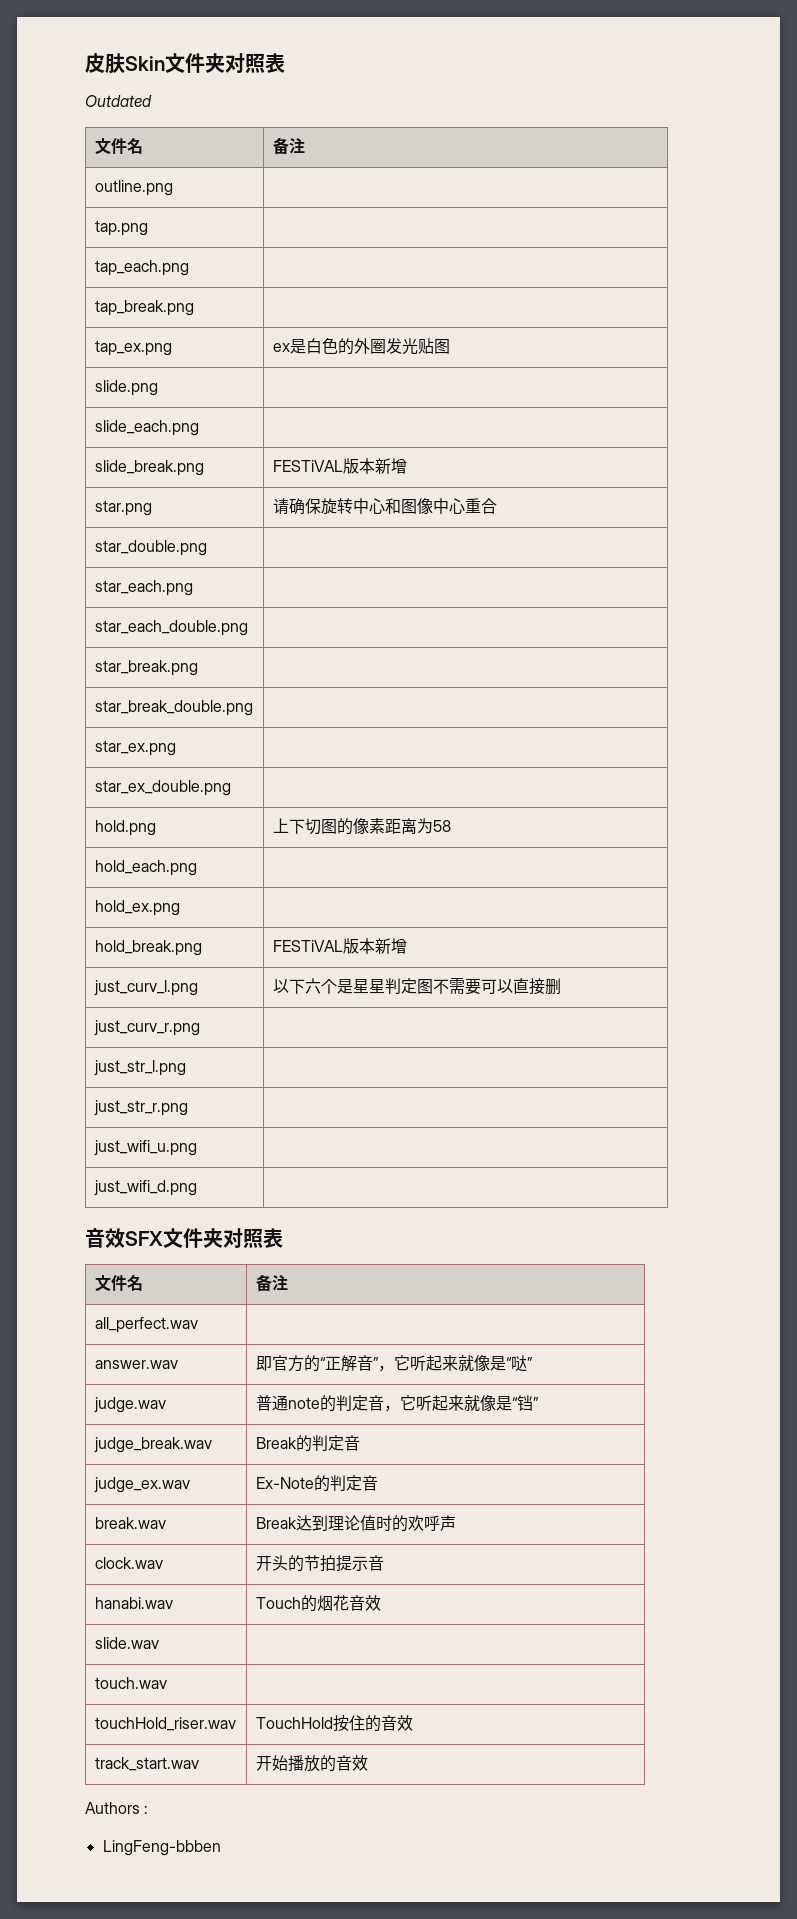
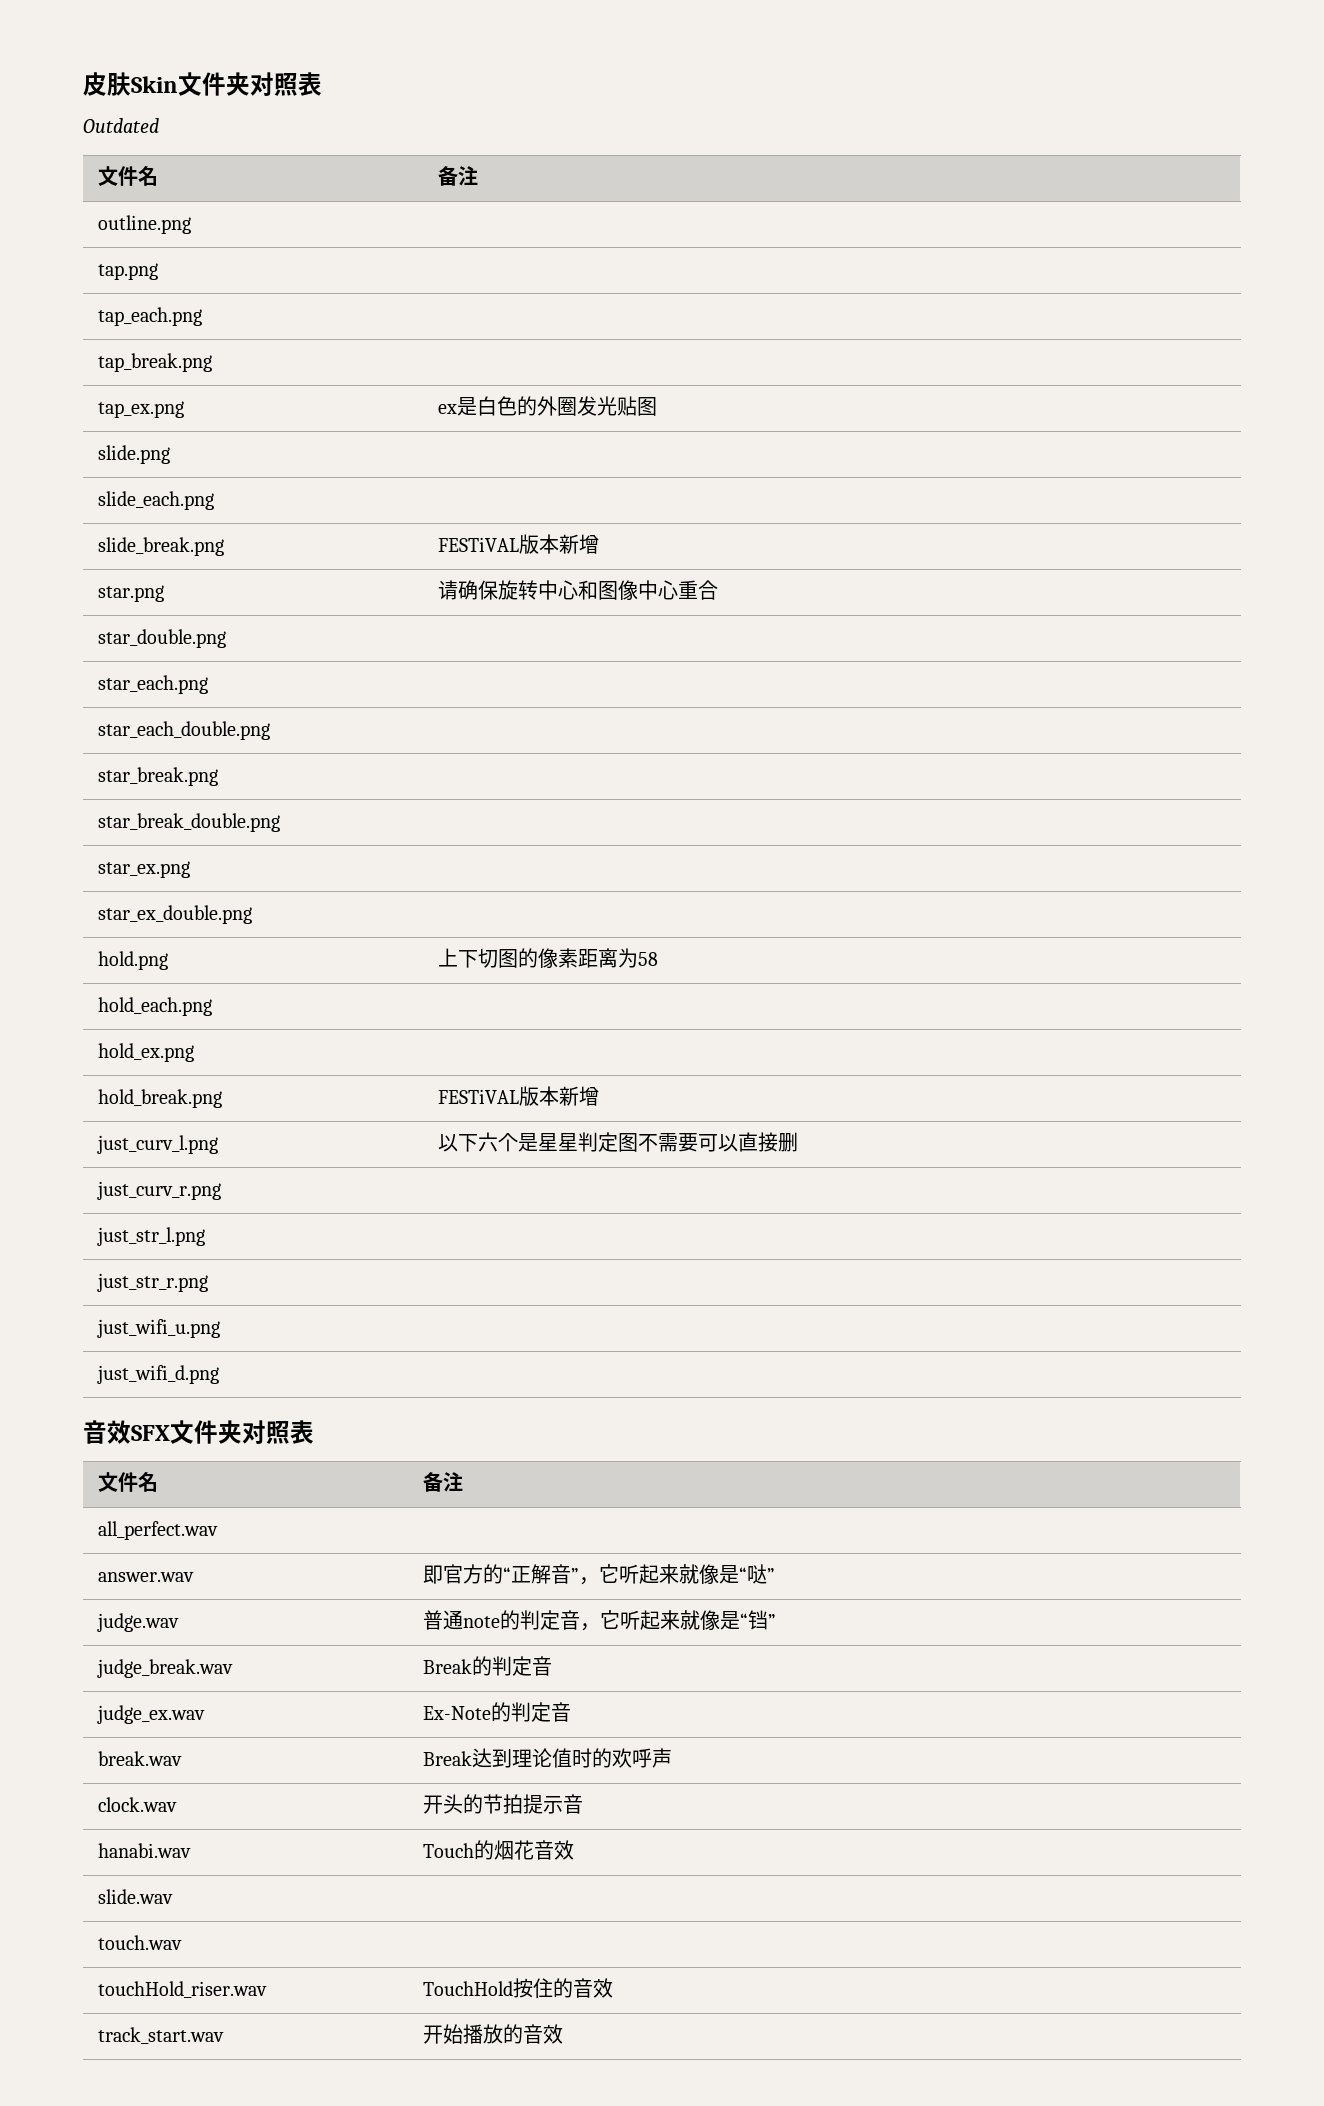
- Authors :
- LingFeng-bbben

